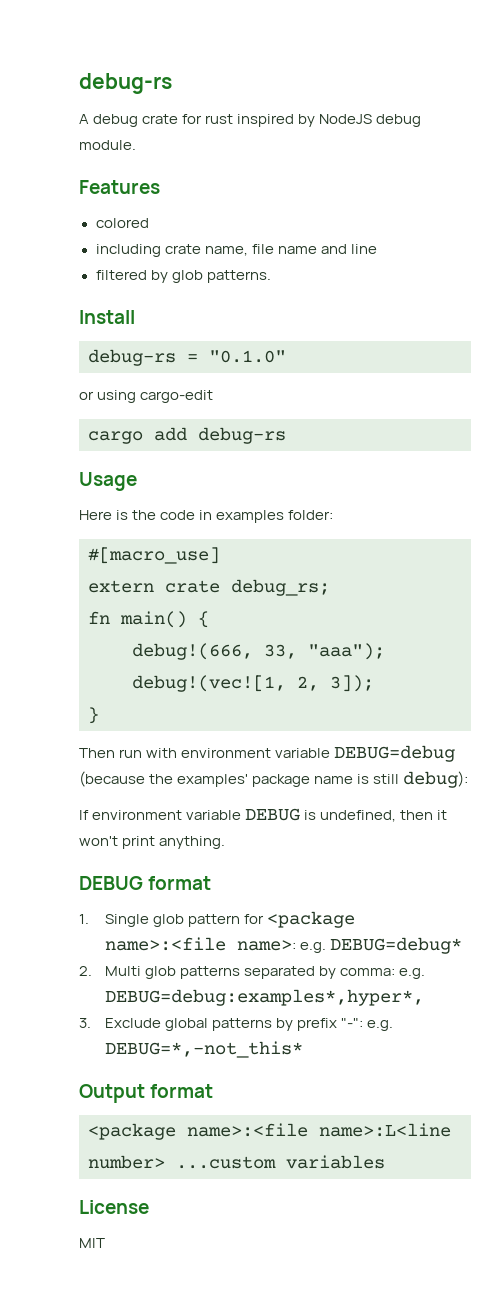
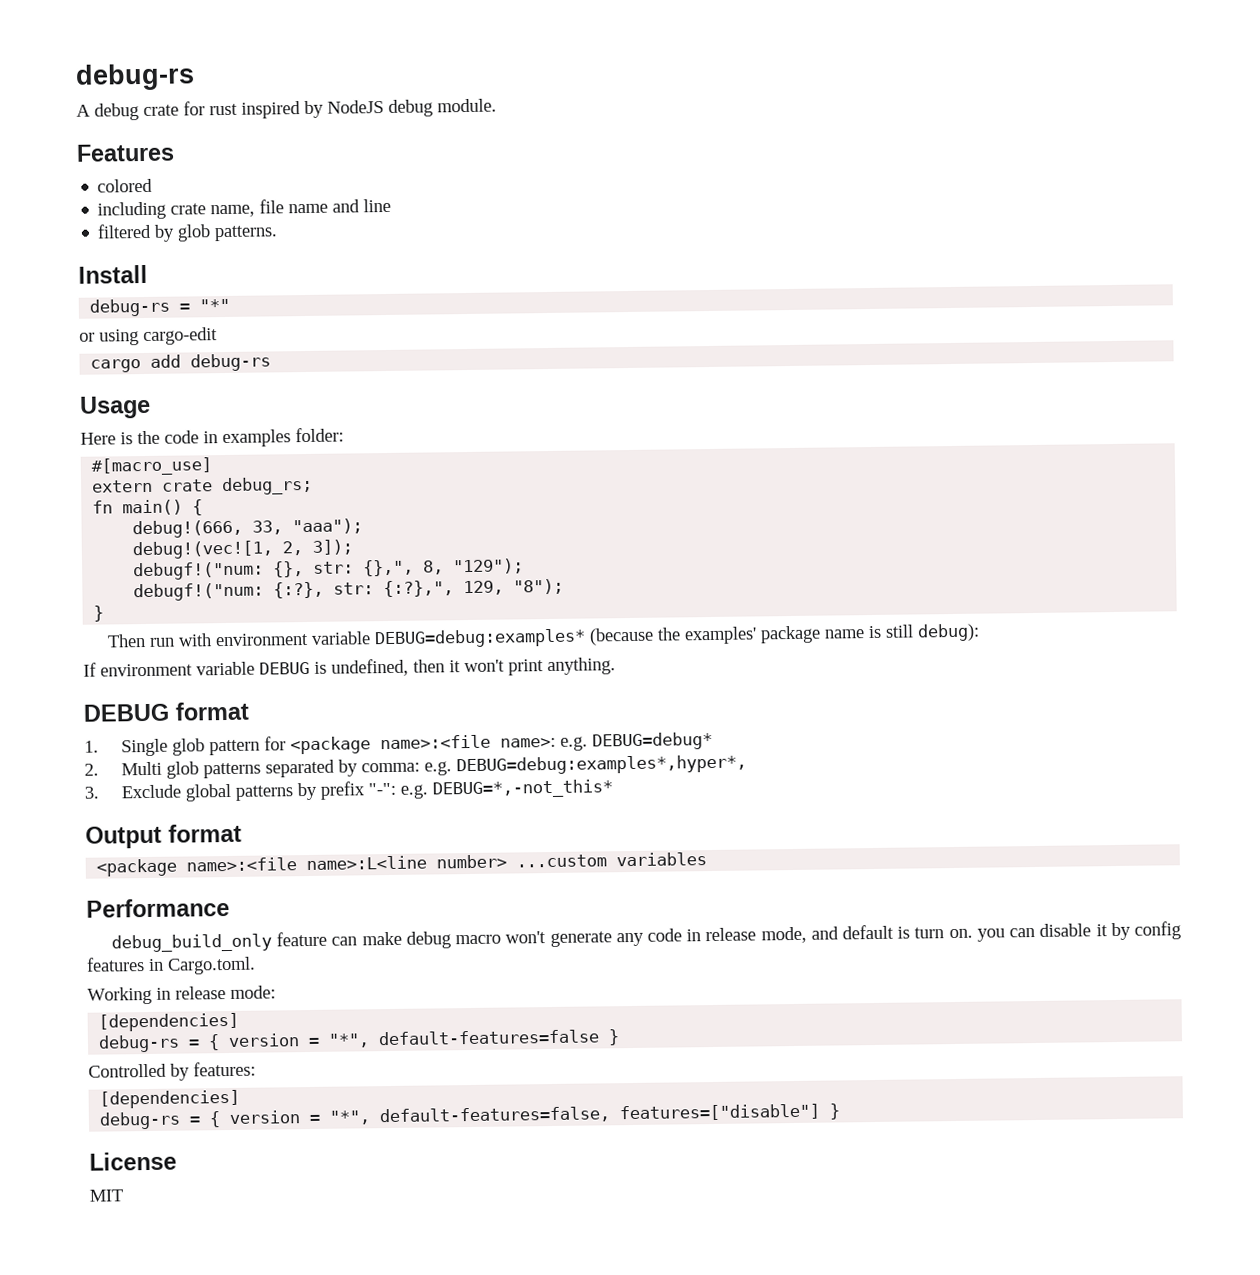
- debug-rs = "0.1.0"
+ debug-rs = "*"
+ debugf!("num: {}, str: {},", 8, "129");
+ debugf!("num: {:?}, str: {:?},", 129, "8");
- Then run with environment variable DEBUG=debug (because the examples' package name is still debug):
+ Then run with environment variable DEBUG=debug:examples* (because the examples' package name is still debug):
+ Performance
+ debug_build_only feature can make debug macro won't generate any code in release mode, and default is turn on. you can disable it by config features in Cargo.toml.
+ Working in release mode:
+ [dependencies]
+ debug-rs = { version = "*", default-features=false }
+ Controlled by features:
+ [dependencies]
+ debug-rs = { version = "*", default-features=false, features=["disable"] }

